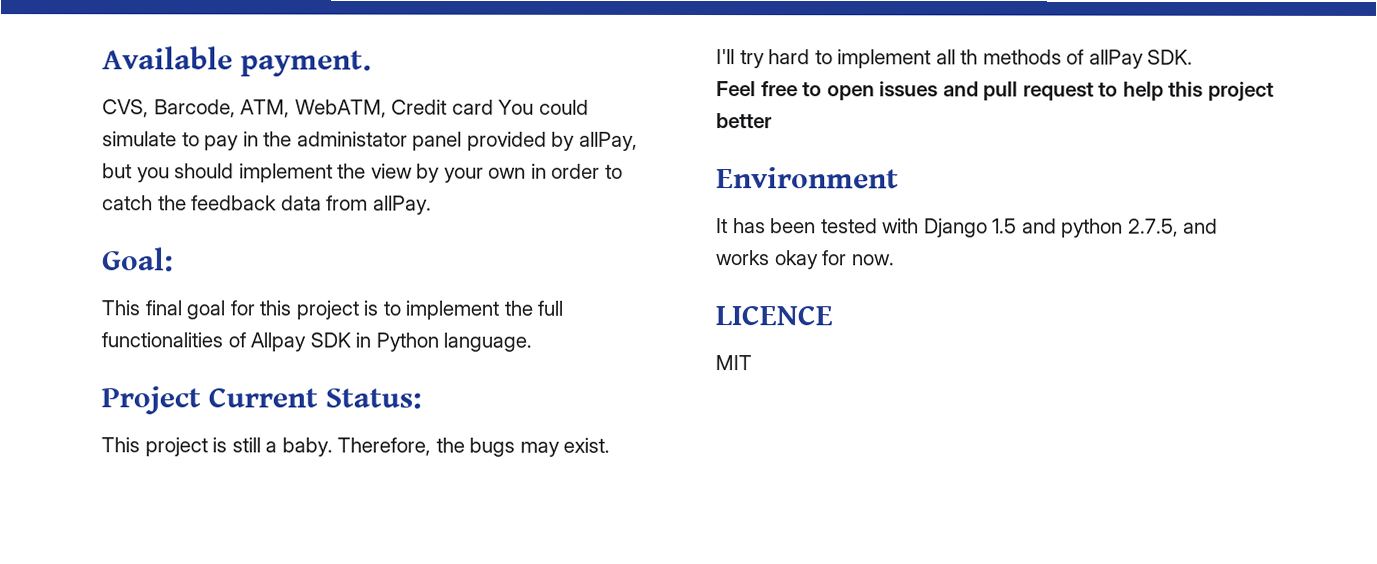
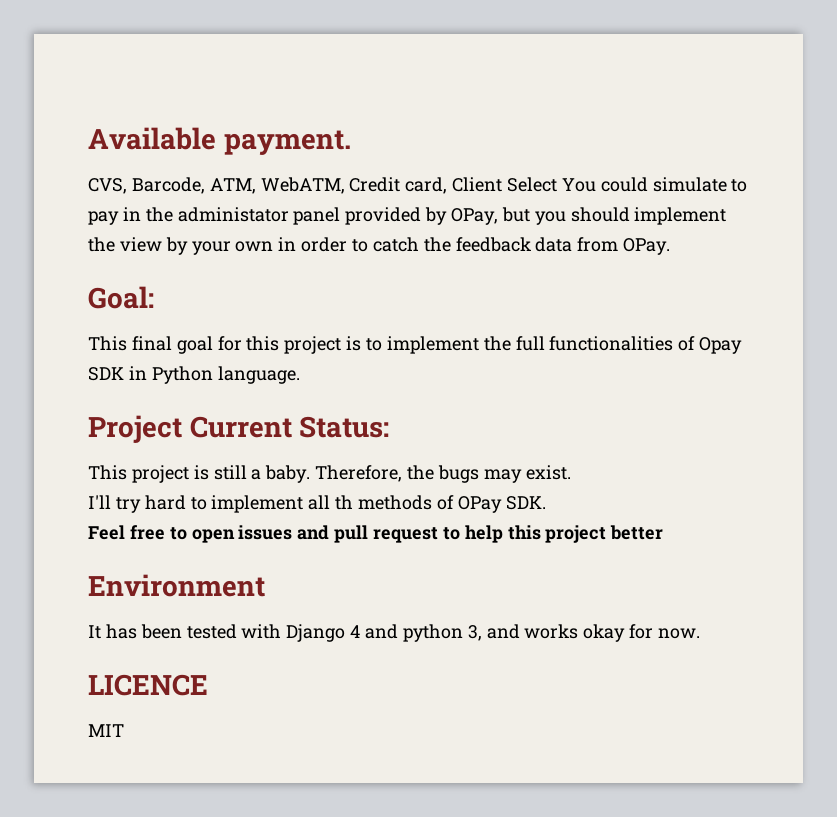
- CVS, Barcode, ATM, WebATM, Credit card You could simulate to pay in the administator panel provided by allPay, but you should implement the view by your own in order to catch the feedback data from allPay.
+ CVS, Barcode, ATM, WebATM, Credit card, Client Select You could simulate to pay in the administator panel provided by OPay, but you should implement the view by your own in order to catch the feedback data from OPay.
- This final goal for this project is to implement the full functionalities of Allpay SDK in Python language.
+ This final goal for this project is to implement the full functionalities of Opay SDK in Python language.
- I'll try hard to implement all th methods of allPay SDK.
+ I'll try hard to implement all th methods of OPay SDK.
- It has been tested with Django 1.5 and python 2.7.5, and works okay for now.
+ It has been tested with Django 4 and python 3, and works okay for now.

